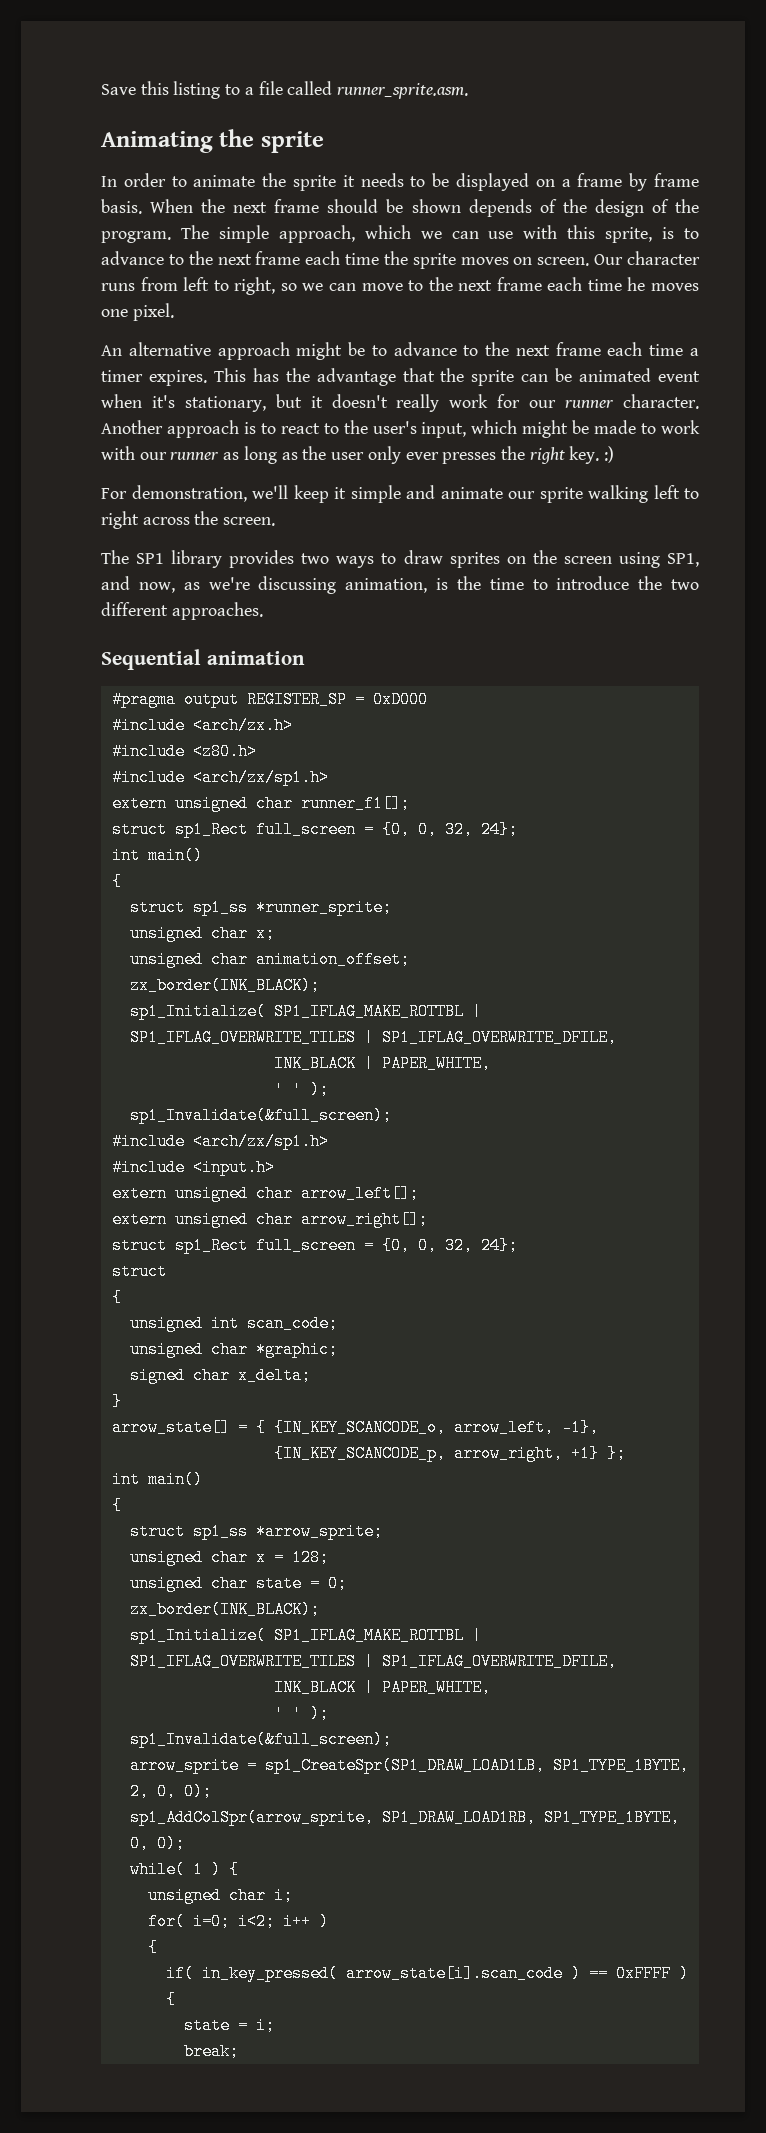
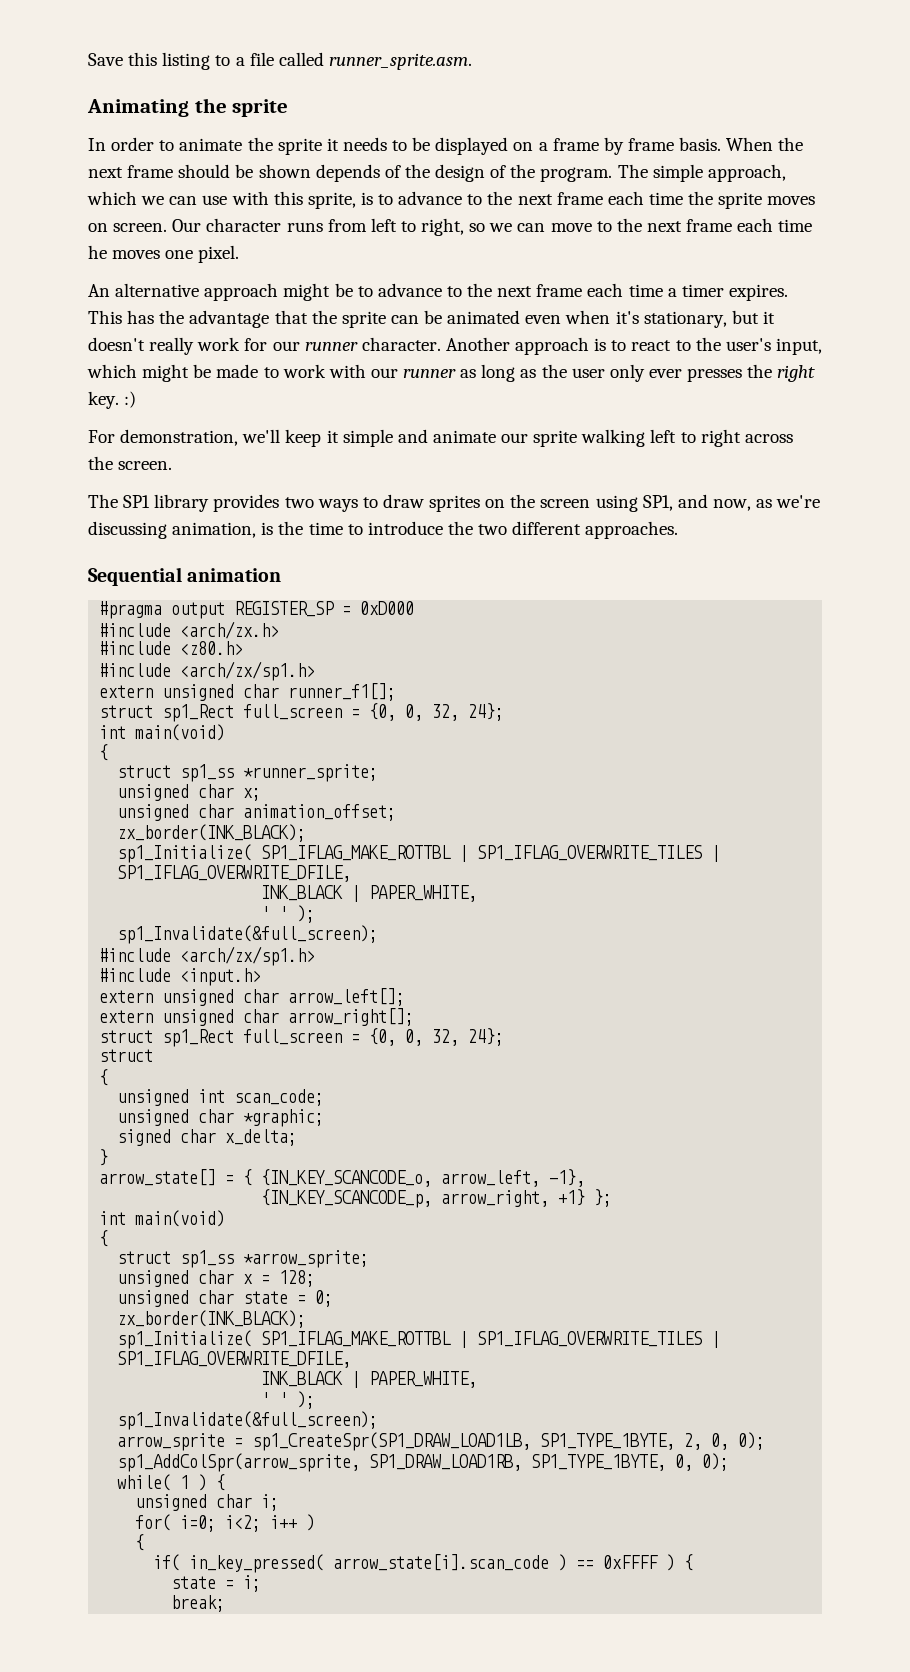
- This has the advantage that the sprite can be animated event when it's stationary, but it doesn't really work for our runner character.
+ This has the advantage that the sprite can be animated even when it's stationary, but it doesn't really work for our runner character.
  extern unsigned char runner_f1[];
  struct sp1_Rect full_screen = {0, 0, 32, 24};
- int main()
+ int main(void)
  {IN_KEY_SCANCODE_p, arrow_right, +1} };
- int main()
+ int main(void)

